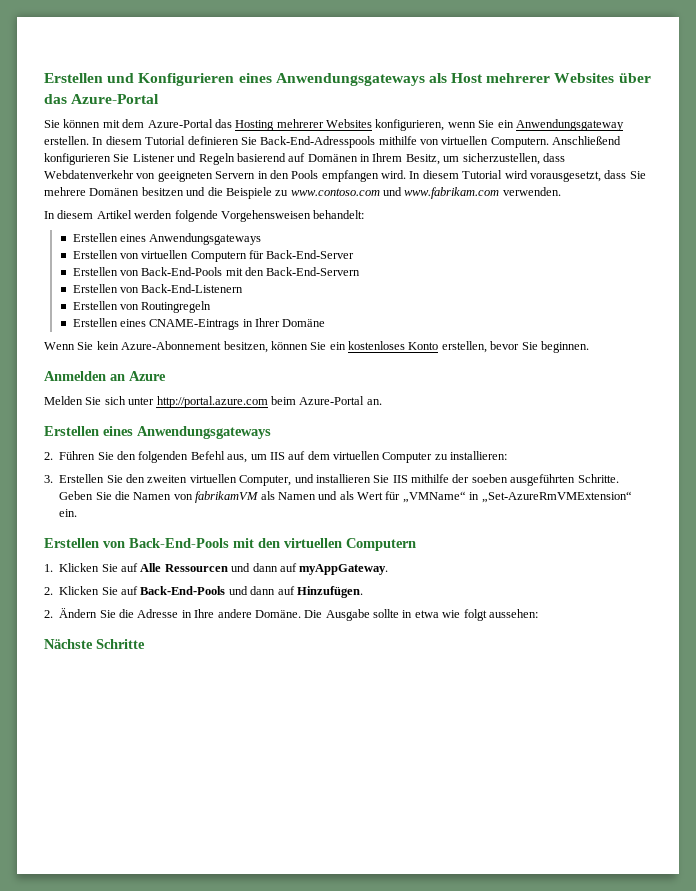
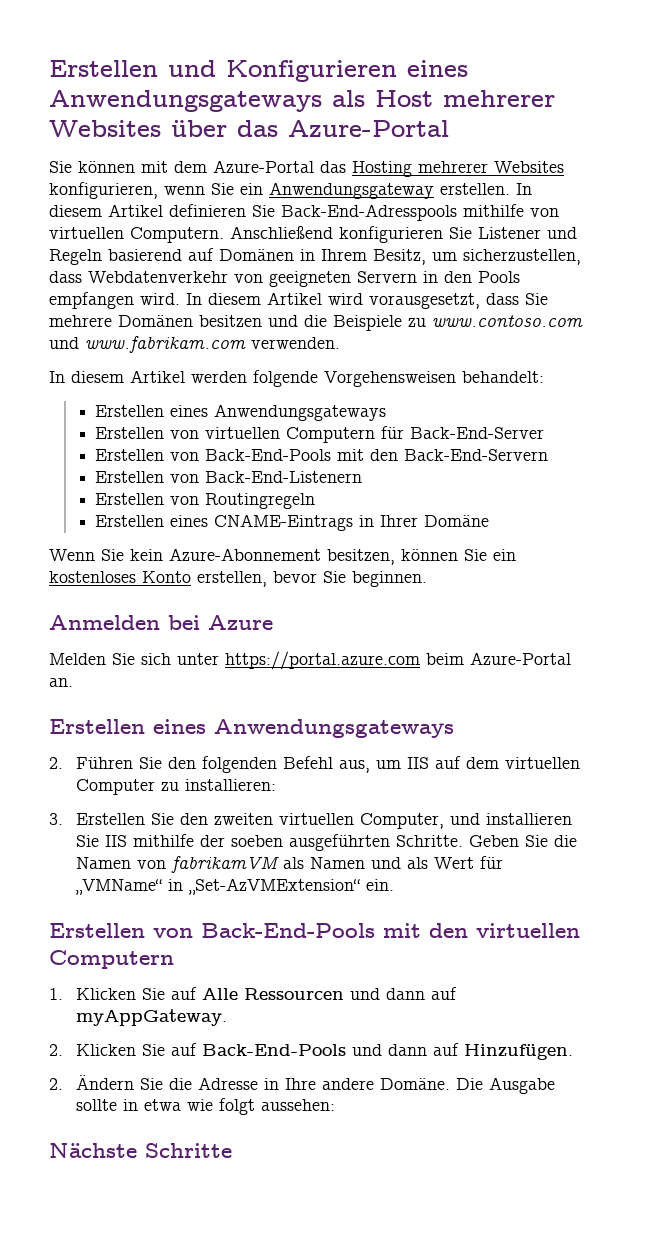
- In diesem Tutorial definieren Sie Back-End-Adresspools mithilfe von virtuellen Computern.
+ In diesem Artikel definieren Sie Back-End-Adresspools mithilfe von virtuellen Computern.
- In diesem Tutorial wird vorausgesetzt, dass Sie mehrere Domänen besitzen und die Beispiele zu www.contoso.com und www.fabrikam.com verwenden.
+ In diesem Artikel wird vorausgesetzt, dass Sie mehrere Domänen besitzen und die Beispiele zu www.contoso.com und www.fabrikam.com verwenden.
- Anmelden an Azure
+ Anmelden bei Azure
- Melden Sie sich unter http://portal.azure.com beim Azure-Portal an.
+ Melden Sie sich unter https://portal.azure.com beim Azure-Portal an.
- Geben Sie die Namen von fabrikamVM als Namen und als Wert für „VMName“ in „Set-AzureRmVMExtension“ ein.
+ Geben Sie die Namen von fabrikamVM als Namen und als Wert für „VMName“ in „Set-AzVMExtension“ ein.

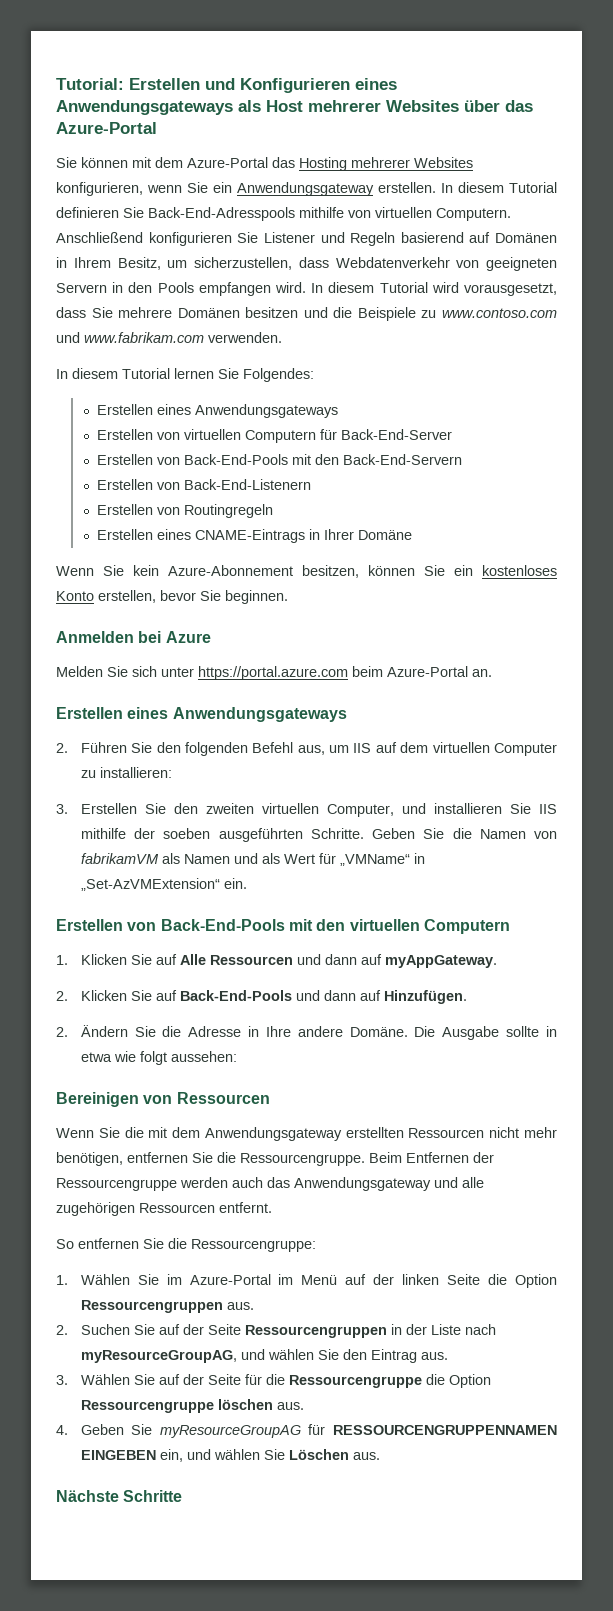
- Erstellen und Konfigurieren eines Anwendungsgateways als Host mehrerer Websites über das Azure-Portal
+ Tutorial: Erstellen und Konfigurieren eines Anwendungsgateways als Host mehrerer Websites über das Azure-Portal
- In diesem Artikel definieren Sie Back-End-Adresspools mithilfe von virtuellen Computern.
+ In diesem Tutorial definieren Sie Back-End-Adresspools mithilfe von virtuellen Computern.
- In diesem Artikel wird vorausgesetzt, dass Sie mehrere Domänen besitzen und die Beispiele zu www.contoso.com und www.fabrikam.com verwenden.
+ In diesem Tutorial wird vorausgesetzt, dass Sie mehrere Domänen besitzen und die Beispiele zu www.contoso.com und www.fabrikam.com verwenden.
- In diesem Artikel werden folgende Vorgehensweisen behandelt:
+ In diesem Tutorial lernen Sie Folgendes:
+ Bereinigen von Ressourcen
+ Wenn Sie die mit dem Anwendungsgateway erstellten Ressourcen nicht mehr benötigen, entfernen Sie die Ressourcengruppe. Beim Entfernen der Ressourcengruppe werden auch das Anwendungsgateway und alle zugehörigen Ressourcen entfernt.
+ So entfernen Sie die Ressourcengruppe:
+ 1. Wählen Sie im Azure-Portal im Menü auf der linken Seite die Option Ressourcengruppen aus.
+ 2. Suchen Sie auf der Seite Ressourcengruppen in der Liste nach myResourceGroupAG, und wählen Sie den Eintrag aus.
+ 3. Wählen Sie auf der Seite für die Ressourcengruppe die Option Ressourcengruppe löschen aus.
+ 4. Geben Sie myResourceGroupAG für RESSOURCENGRUPPENNAMEN EINGEBEN ein, und wählen Sie Löschen aus.

